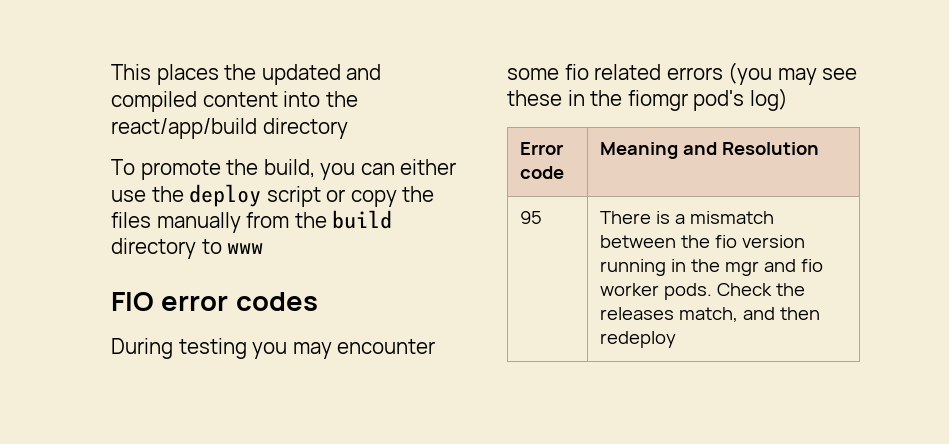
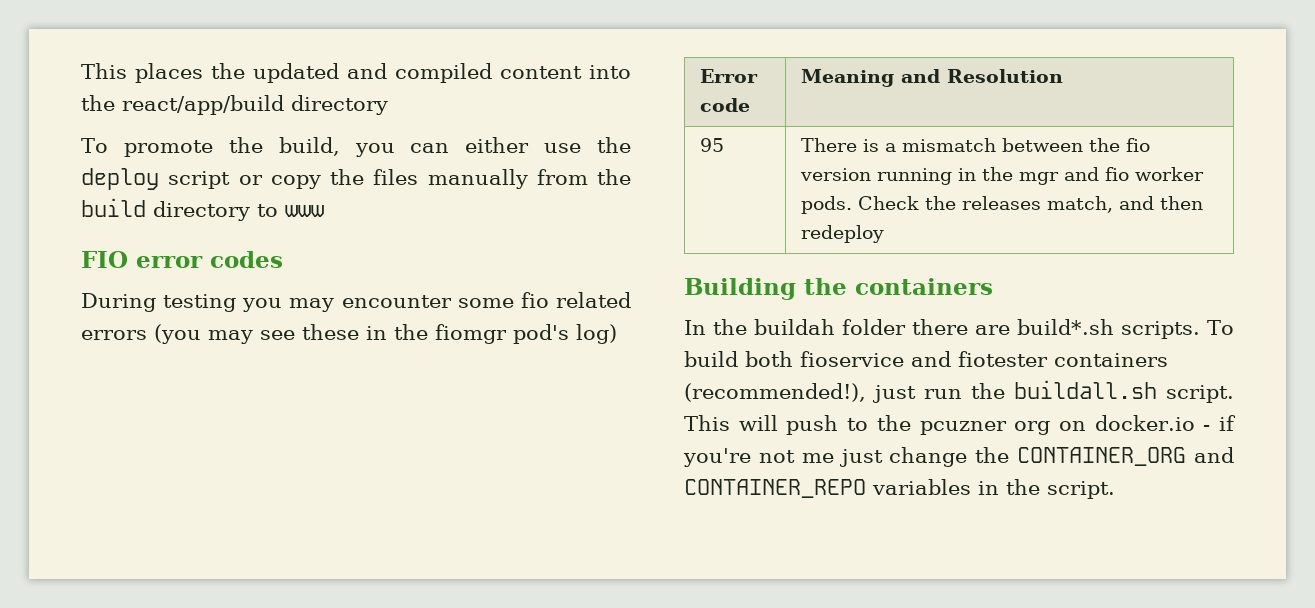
+ Building the containers
+ In the buildah folder there are build*.sh scripts. To build both fioservice and fiotester containers (recommended!), just run the buildall.sh script. This will push to the pcuzner org on docker.io - if you're not me just change the CONTAINER_ORG and CONTAINER_REPO variables in the script.

